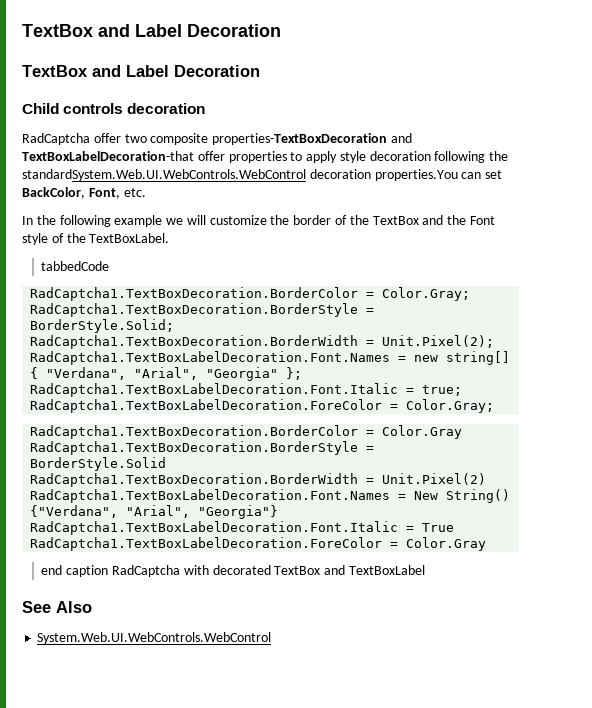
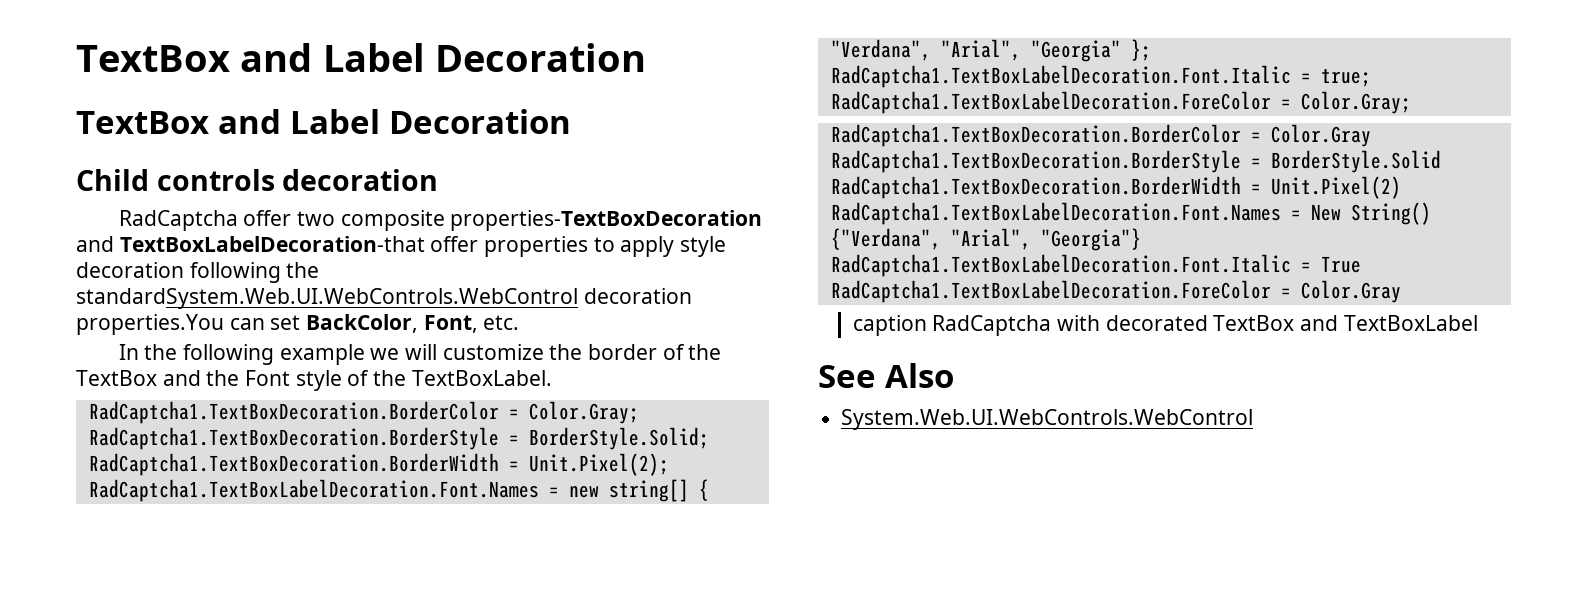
- tabbedCode
- end caption RadCaptcha with decorated TextBox and TextBoxLabel
+ caption RadCaptcha with decorated TextBox and TextBoxLabel

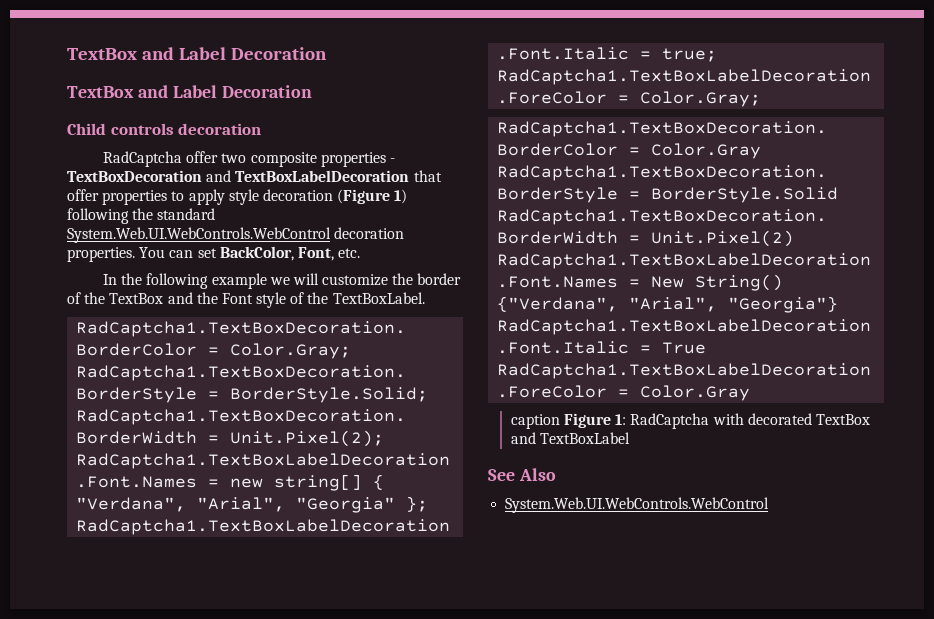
- RadCaptcha offer two composite properties-TextBoxDecoration and TextBoxLabelDecoration-that offer properties to apply style decoration following the standardSystem.Web.UI.WebControls.WebControl decoration properties.You can set BackColor, Font, etc.
+ RadCaptcha offer two composite properties - TextBoxDecoration and TextBoxLabelDecoration that offer properties to apply style decoration (Figure 1) following the standard System.Web.UI.WebControls.WebControl decoration properties. You can set BackColor, Font, etc.
- caption RadCaptcha with decorated TextBox and TextBoxLabel
+ caption Figure 1: RadCaptcha with decorated TextBox and TextBoxLabel

